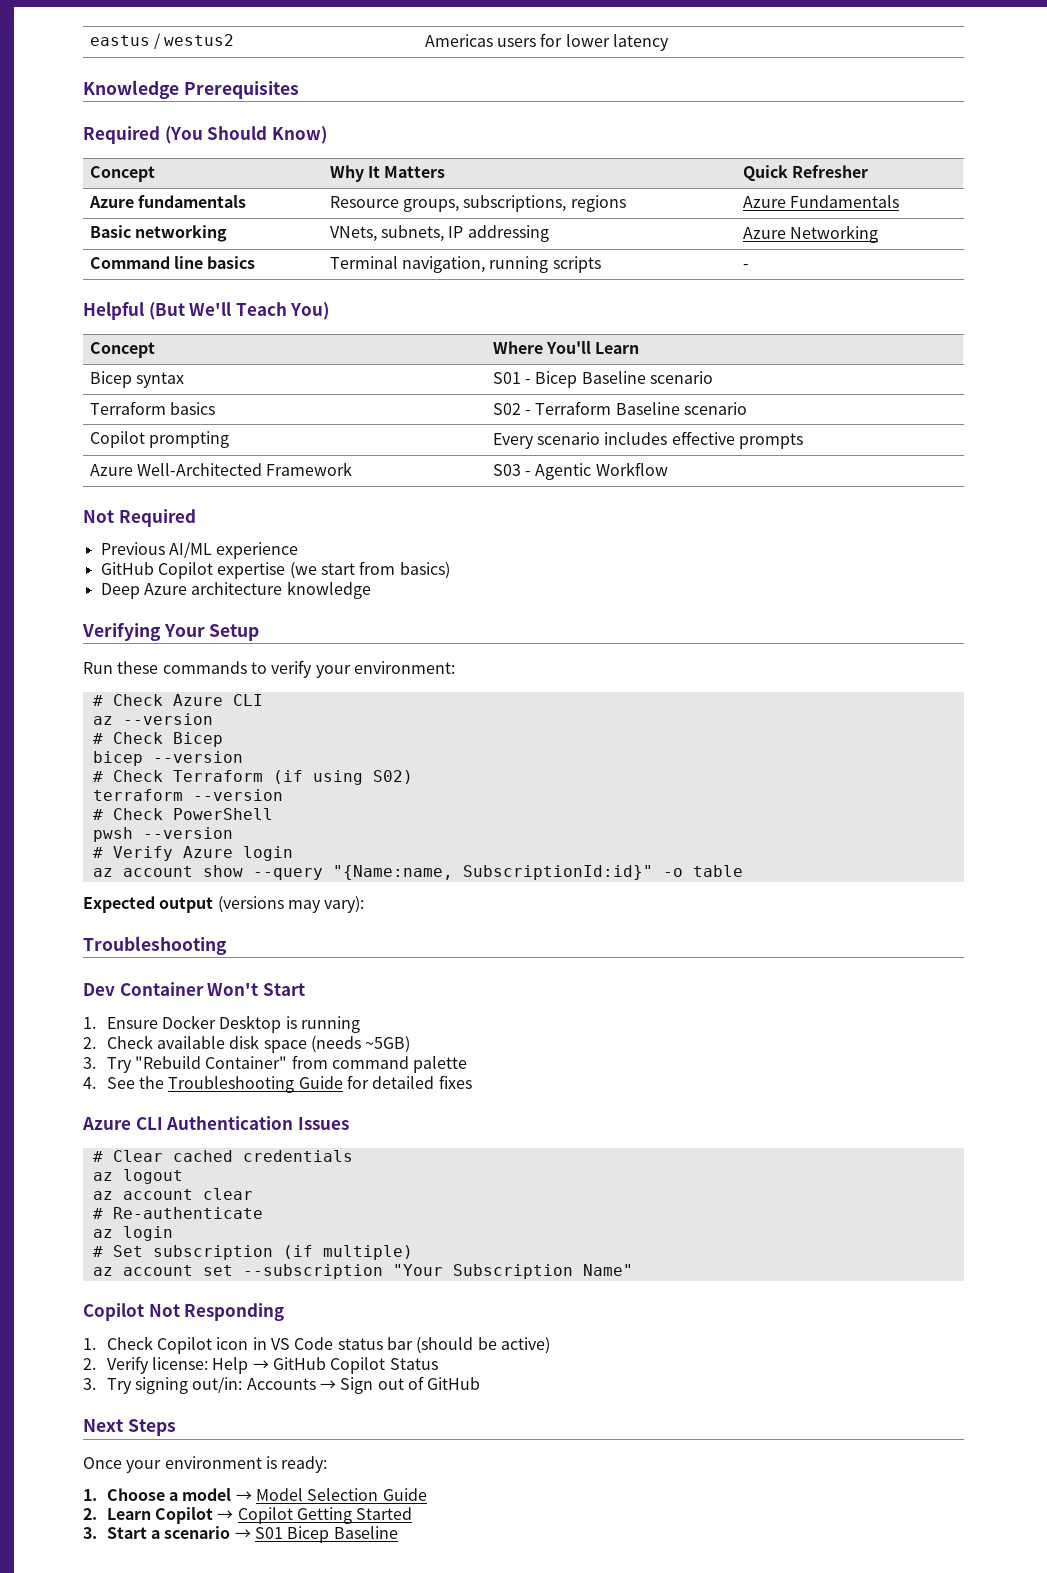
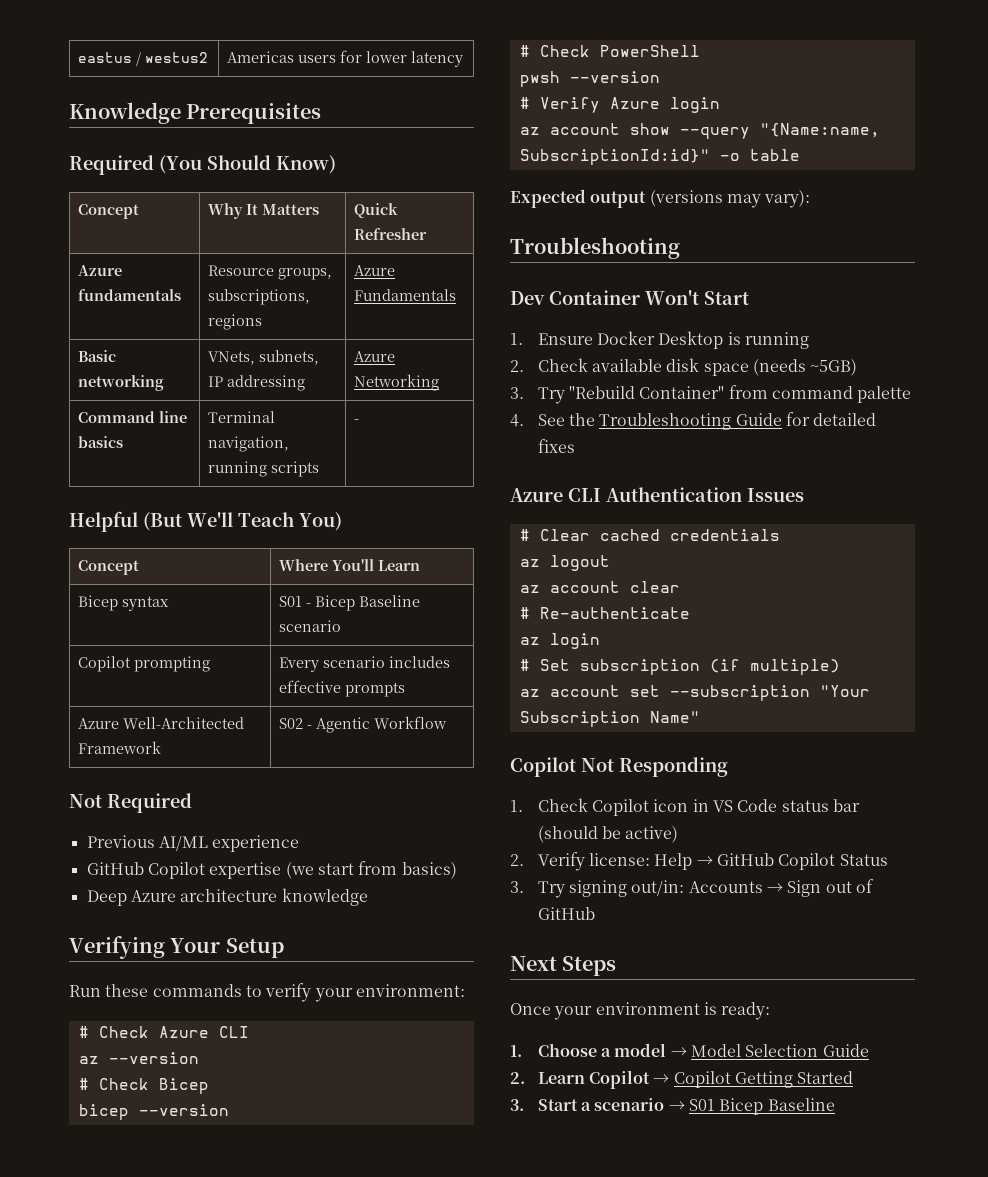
- Terraform basics | S02 - Terraform Baseline scenario
- Azure Well-Architected Framework | S03 - Agentic Workflow
+ Azure Well-Architected Framework | S02 - Agentic Workflow
- # Check Terraform (if using S02)
- terraform --version

